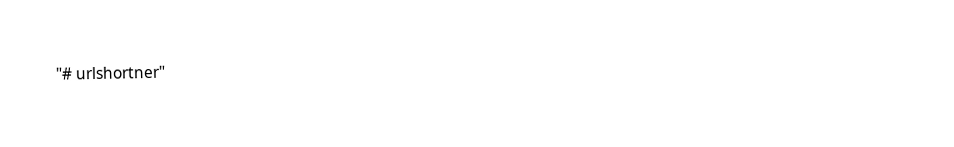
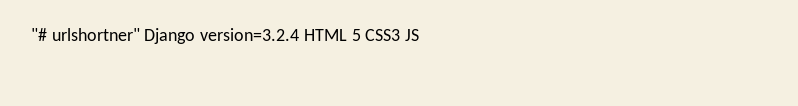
- "# urlshortner"
+ "# urlshortner" Django version=3.2.4 HTML 5 CSS3 JS

